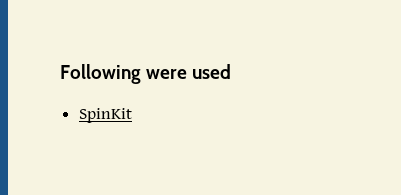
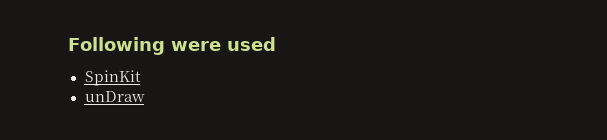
+ unDraw

